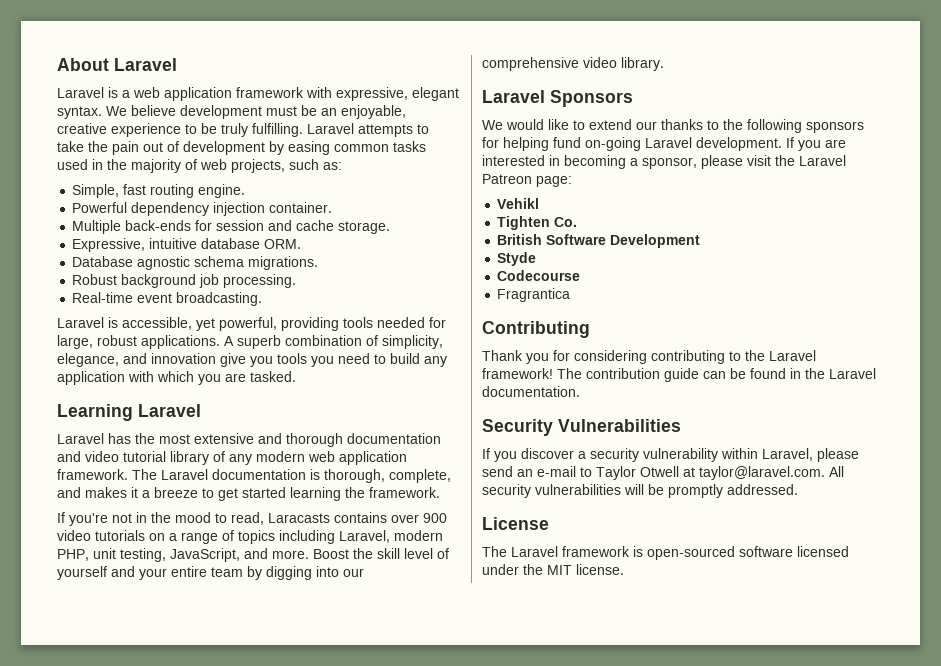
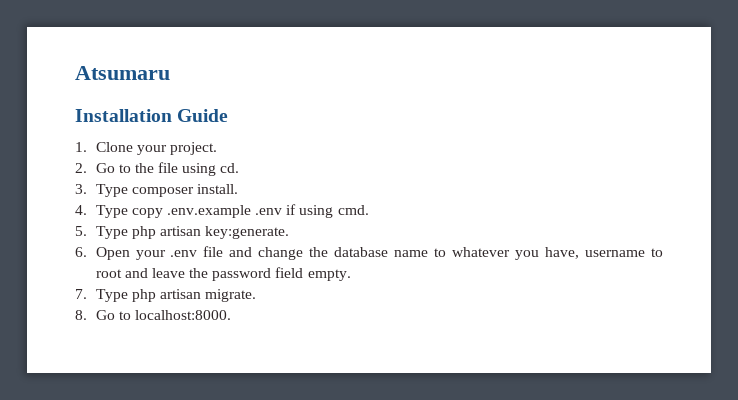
- About Laravel
- Laravel is a web application framework with expressive, elegant syntax. We believe development must be an enjoyable, creative experience to be truly fulfilling. Laravel attempts to take the pain out of development by easing common tasks used in the majority of web projects, such as:
- Simple, fast routing engine.
- Powerful dependency injection container.
- Multiple back-ends for session and cache storage.
- Expressive, intuitive database ORM.
- Database agnostic schema migrations.
- Robust background job processing.
- Real-time event broadcasting.
- Laravel is accessible, yet powerful, providing tools needed for large, robust applications. A superb combination of simplicity, elegance, and innovation give you tools you need to build any application with which you are tasked.
- Learning Laravel
- Laravel has the most extensive and thorough documentation and video tutorial library of any modern web application framework. The Laravel documentation is thorough, complete, and makes it a breeze to get started learning the framework.
- If you're not in the mood to read, Laracasts contains over 900 video tutorials on a range of topics including Laravel, modern PHP, unit testing, JavaScript, and more. Boost the skill level of yourself and your entire team by digging into our comprehensive video library.
- Laravel Sponsors
- We would like to extend our thanks to the following sponsors for helping fund on-going Laravel development. If you are interested in becoming a sponsor, please visit the Laravel Patreon page:
- Vehikl
- Tighten Co.
- British Software Development
- Styde
- Codecourse
- Fragrantica
- Contributing
- Thank you for considering contributing to the Laravel framework! The contribution guide can be found in the Laravel documentation.
- Security Vulnerabilities
- If you discover a security vulnerability within Laravel, please send an e-mail to Taylor Otwell at taylor@laravel.com. All security vulnerabilities will be promptly addressed.
- License
- The Laravel framework is open-sourced software licensed under the MIT license.
+ Atsumaru
+ Installation Guide
+ 1. Clone your project.
+ 2. Go to the file using cd.
+ 3. Type composer install.
+ 4. Type copy .env.example .env if using cmd.
+ 5. Type php artisan key:generate.
+ 6. Open your .env file and change the database name to whatever you have, username to root and leave the password field empty.
+ 7. Type php artisan migrate.
+ 8. Go to localhost:8000.

